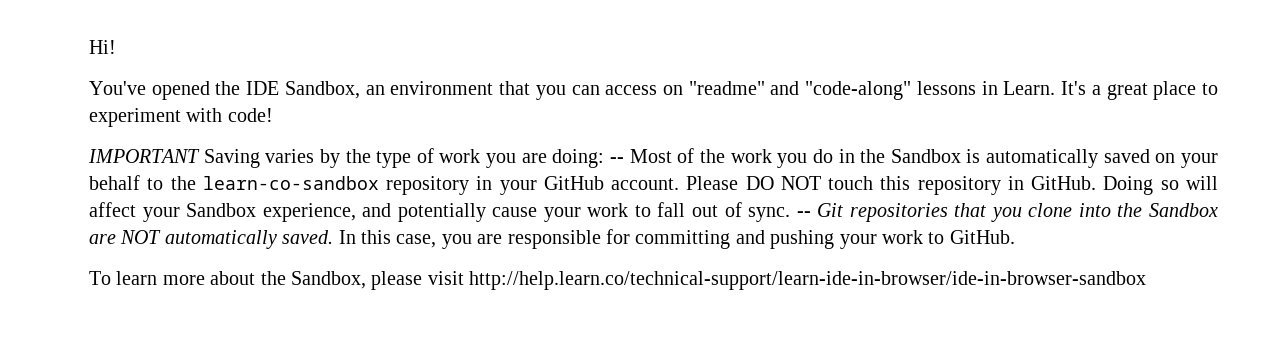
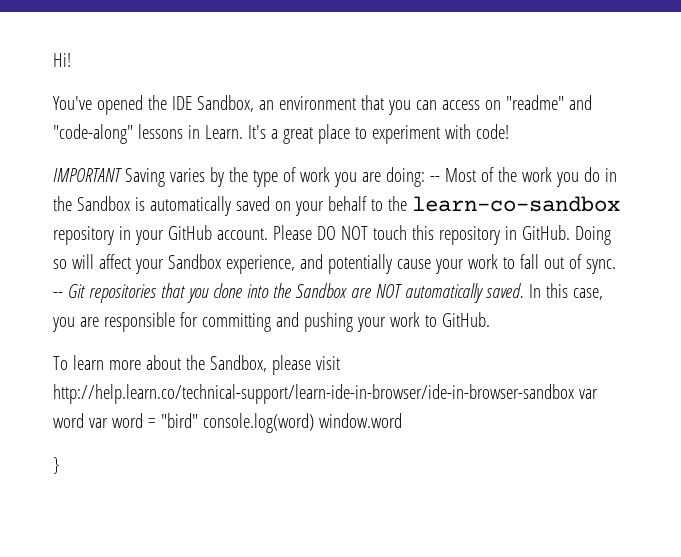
- To learn more about the Sandbox, please visit http://help.learn.co/technical-support/learn-ide-in-browser/ide-in-browser-sandbox
+ To learn more about the Sandbox, please visit http://help.learn.co/technical-support/learn-ide-in-browser/ide-in-browser-sandbox var word var word = "bird" console.log(word) window.word
+ }

